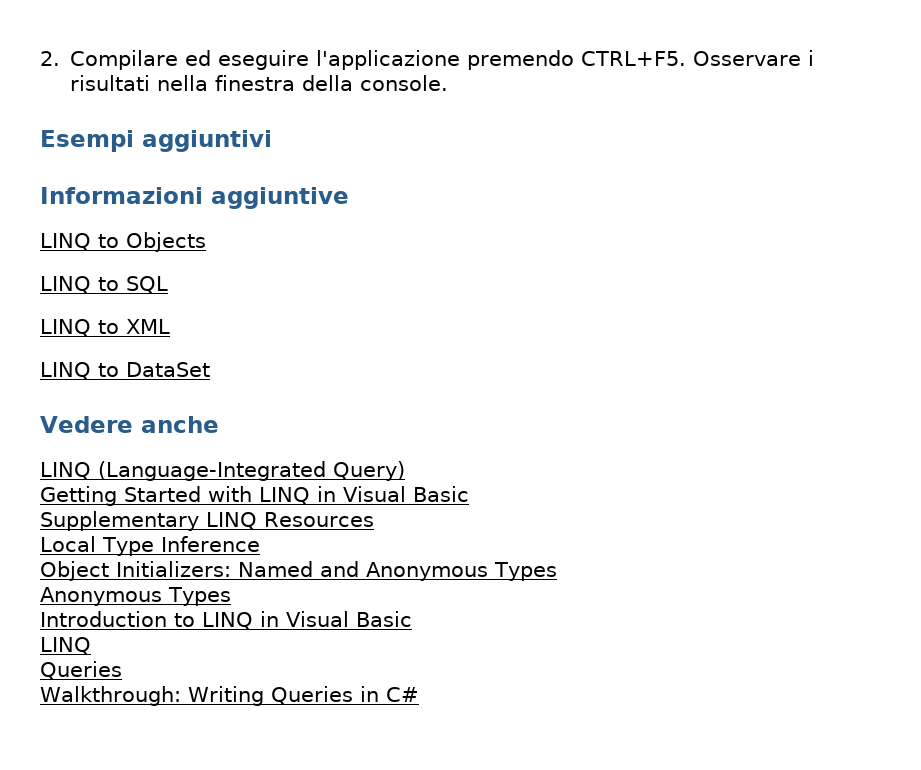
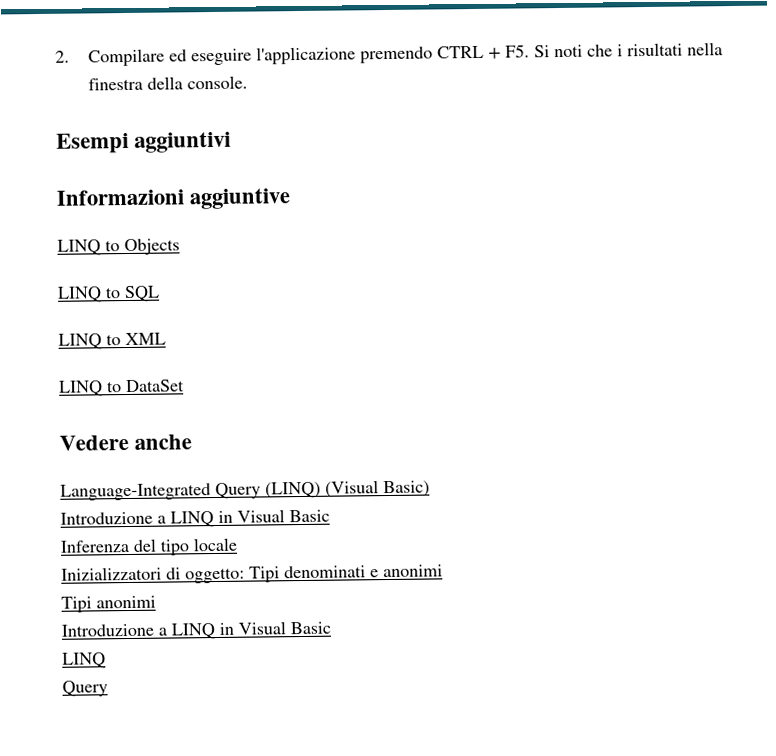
- 2. Compilare ed eseguire l'applicazione premendo CTRL+F5. Osservare i risultati nella finestra della console.
+ 2. Compilare ed eseguire l'applicazione premendo CTRL + F5. Si noti che i risultati nella finestra della console.
- LINQ (Language-Integrated Query)
- Getting Started with LINQ in Visual Basic
- Supplementary LINQ Resources
- Local Type Inference
- Object Initializers: Named and Anonymous Types
- Anonymous Types
- Introduction to LINQ in Visual Basic
+ Language-Integrated Query (LINQ) (Visual Basic)
+ Introduzione a LINQ in Visual Basic
+ Inferenza del tipo locale
+ Inizializzatori di oggetto: Tipi denominati e anonimi
+ Tipi anonimi
+ Introduzione a LINQ in Visual Basic
  LINQ
- Queries
- Walkthrough: Writing Queries in C#
+ Query

